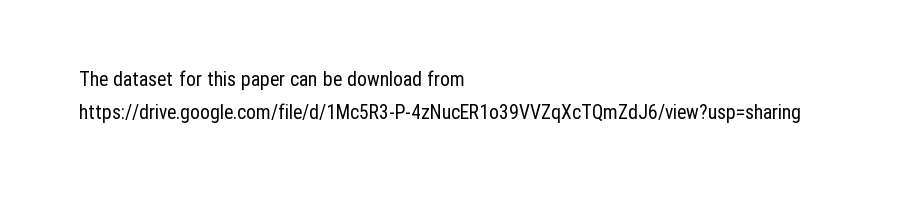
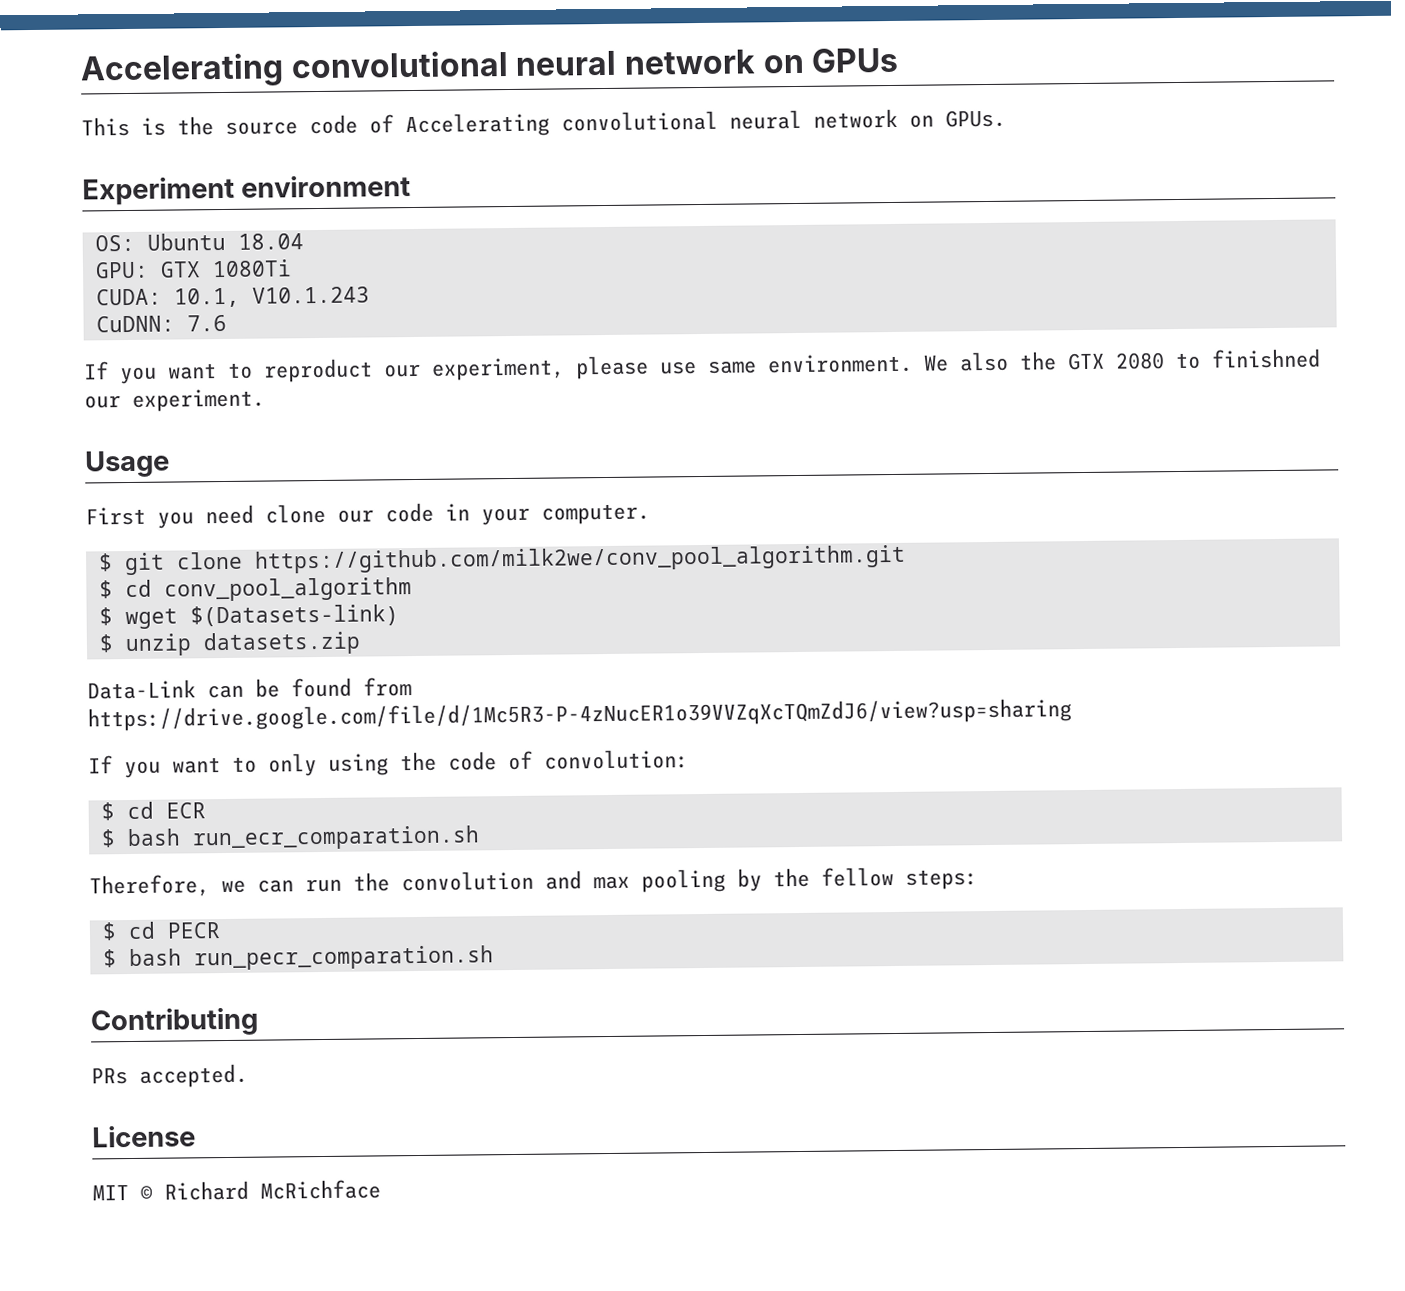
- The dataset for this paper can be download from https://drive.google.com/file/d/1Mc5R3-P-4zNucER1o39VVZqXcTQmZdJ6/view?usp=sharing
+ Accelerating convolutional neural network on GPUs
+ This is the source code of Accelerating convolutional neural network on GPUs.
+ Experiment environment
+ OS: Ubuntu 18.04
+ GPU: GTX 1080Ti
+ CUDA: 10.1, V10.1.243
+ CuDNN: 7.6
+ If you want to reproduct our experiment, please use same environment. We also the GTX 2080 to finishned our experiment.
+ Usage
+ First you need clone our code in your computer.
+ $ git clone https://github.com/milk2we/conv_pool_algorithm.git
+ $ cd conv_pool_algorithm
+ $ wget $(Datasets-link)
+ $ unzip datasets.zip
+ Data-Link can be found from https://drive.google.com/file/d/1Mc5R3-P-4zNucER1o39VVZqXcTQmZdJ6/view?usp=sharing
+ If you want to only using the code of convolution:
+ $ cd ECR
+ $ bash run_ecr_comparation.sh
+ Therefore, we can run the convolution and max pooling by the fellow steps:
+ $ cd PECR
+ $ bash run_pecr_comparation.sh
+ Contributing
+ PRs accepted.
+ License
+ MIT © Richard McRichface

